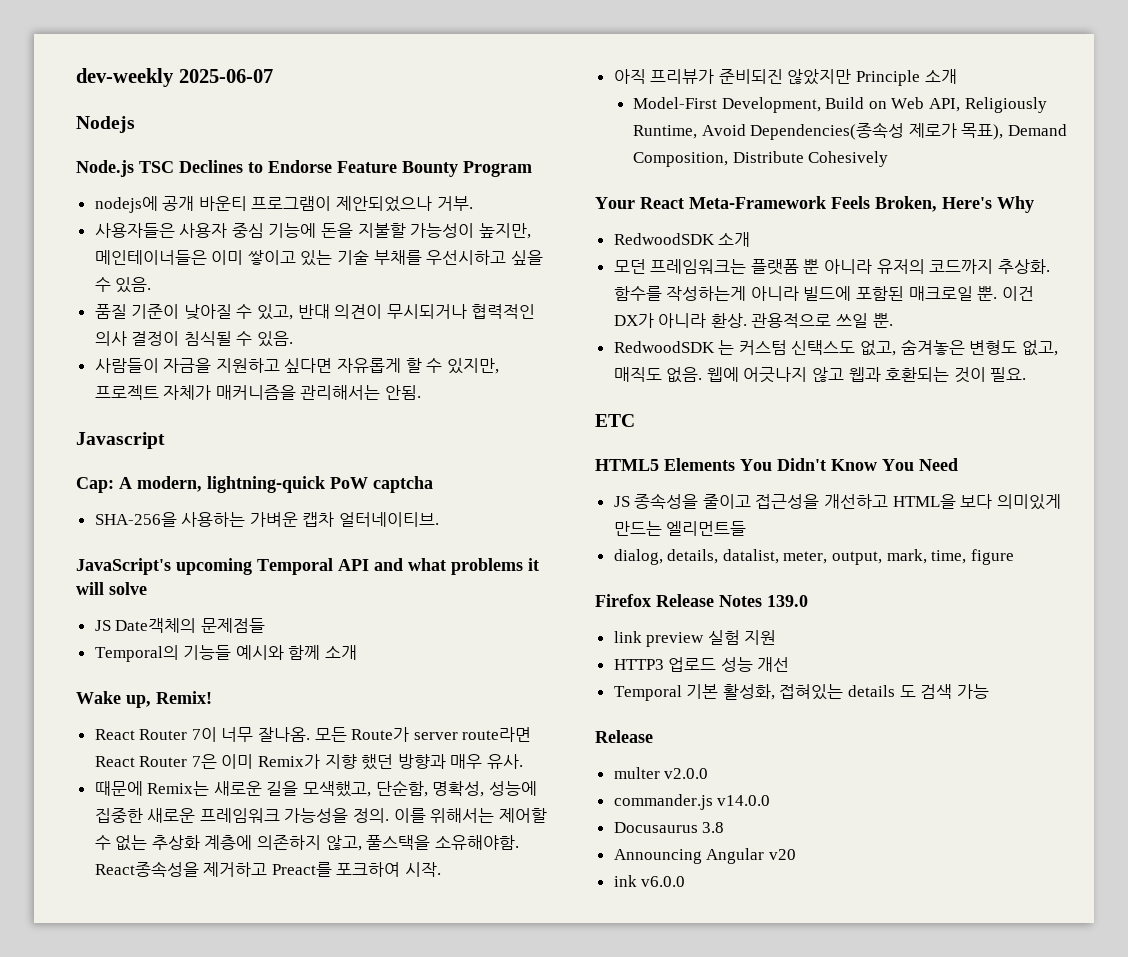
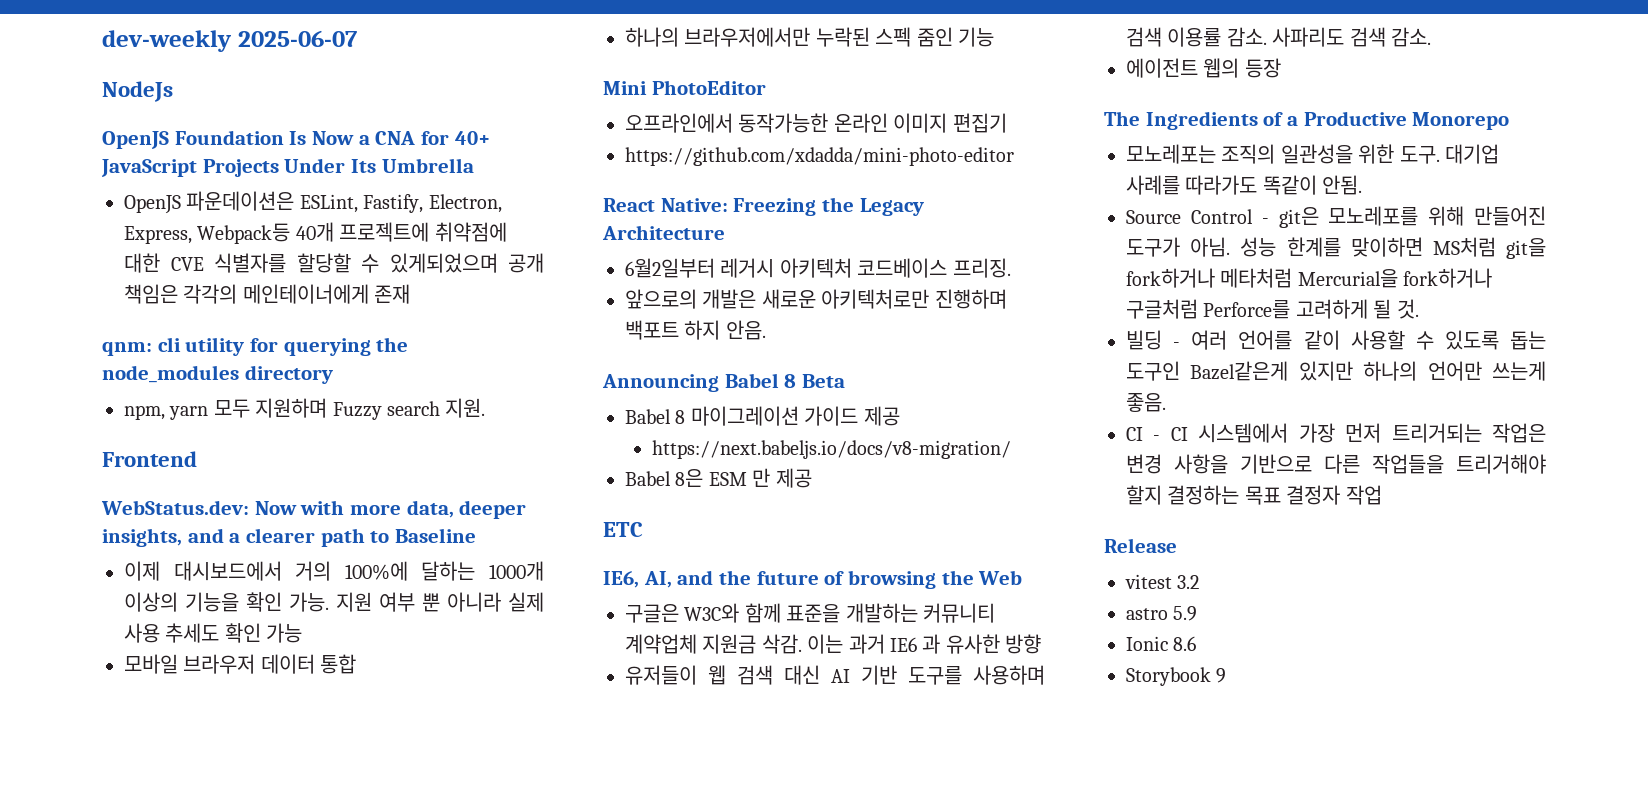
- Nodejs
- Node.js TSC Declines to Endorse Feature Bounty Program
- nodejs에 공개 바운티 프로그램이 제안되었으나 거부.
- 사용자들은 사용자 중심 기능에 돈을 지불할 가능성이 높지만, 메인테이너들은 이미 쌓이고 있는 기술 부채를 우선시하고 싶을 수 있음.
- 품질 기준이 낮아질 수 있고, 반대 의견이 무시되거나 협력적인 의사 결정이 침식될 수 있음.
- 사람들이 자금을 지원하고 싶다면 자유롭게 할 수 있지만, 프로젝트 자체가 매커니즘을 관리해서는 안됨.
- Javascript
- Cap: A modern, lightning-quick PoW captcha
- SHA-256을 사용하는 가벼운 캡차 얼터네이티브.
- JavaScript's upcoming Temporal API and what problems it will solve
- JS Date객체의 문제점들
- Temporal의 기능들 예시와 함께 소개
- Wake up, Remix!
- React Router 7이 너무 잘나옴. 모든 Route가 server route라면 React Router 7은 이미 Remix가 지향 했던 방향과 매우 유사.
- 때문에 Remix는 새로운 길을 모색했고, 단순함, 명확성, 성능에 집중한 새로운 프레임워크 가능성을 정의. 이를 위해서는 제어할 수 없는 추상화 계층에 의존하지 않고, 풀스택을 소유해야함. React종속성을 제거하고 Preact를 포크하여 시작.
- 아직 프리뷰가 준비되진 않았지만 Principle 소개
- Model-First Development, Build on Web API, Religiously Runtime, Avoid Dependencies(종속성 제로가 목표), Demand Composition, Distribute Cohesively
- Your React Meta-Framework Feels Broken, Here's Why
- RedwoodSDK 소개
- 모던 프레임워크는 플랫폼 뿐 아니라 유저의 코드까지 추상화. 함수를 작성하는게 아니라 빌드에 포함된 매크로일 뿐. 이건 DX가 아니라 환상. 관용적으로 쓰일 뿐.
- RedwoodSDK 는 커스텀 신택스도 없고, 숨겨놓은 변형도 없고, 매직도 없음. 웹에 어긋나지 않고 웹과 호환되는 것이 필요.
+ NodeJs
+ OpenJS Foundation Is Now a CNA for 40+ JavaScript Projects Under Its Umbrella
+ OpenJS 파운데이션은 ESLint, Fastify, Electron, Express, Webpack등 40개 프로젝트에 취약점에 대한 CVE 식별자를 할당할 수 있게되었으며 공개 책임은 각각의 메인테이너에게 존재
+ qnm: cli utility for querying the node_modules directory
+ npm, yarn 모두 지원하며 Fuzzy search 지원.
+ Frontend
+ WebStatus.dev: Now with more data, deeper insights, and a clearer path to Baseline
+ 이제 대시보드에서 거의 100%에 달하는 1000개 이상의 기능을 확인 가능. 지원 여부 뿐 아니라 실제 사용 추세도 확인 가능
+ 모바일 브라우저 데이터 통합
+ 하나의 브라우저에서만 누락된 스펙 줌인 기능
+ Mini PhotoEditor
+ 오프라인에서 동작가능한 온라인 이미지 편집기
+ https://github.com/xdadda/mini-photo-editor
+ React Native: Freezing the Legacy Architecture
+ 6월2일부터 레거시 아키텍처 코드베이스 프리징.
+ 앞으로의 개발은 새로운 아키텍처로만 진행하며 백포트 하지 안음.
+ Announcing Babel 8 Beta
+ Babel 8 마이그레이션 가이드 제공
+ https://next.babeljs.io/docs/v8-migration/
+ Babel 8은 ESM 만 제공
  ETC
- HTML5 Elements You Didn't Know You Need
- JS 종속성을 줄이고 접근성을 개선하고 HTML을 보다 의미있게 만드는 엘리먼트들
- dialog, details, datalist, meter, output, mark, time, figure
- Firefox Release Notes 139.0
- link preview 실험 지원
- HTTP3 업로드 성능 개선
- Temporal 기본 활성화, 접혀있는 details 도 검색 가능
+ IE6, AI, and the future of browsing the Web
+ 구글은 W3C와 함께 표준을 개발하는 커뮤니티 계약업체 지원금 삭감. 이는 과거 IE6 과 유사한 방향
+ 유저들이 웹 검색 대신 AI 기반 도구를 사용하며 검색 이용률 감소. 사파리도 검색 감소.
+ 에이전트 웹의 등장
+ The Ingredients of a Productive Monorepo
+ 모노레포는 조직의 일관성을 위한 도구. 대기업 사례를 따라가도 똑같이 안됨.
+ Source Control - git은 모노레포를 위해 만들어진 도구가 아님. 성능 한계를 맞이하면 MS처럼 git을 fork하거나 메타처럼 Mercurial을 fork하거나 구글처럼 Perforce를 고려하게 될 것.
+ 빌딩 - 여러 언어를 같이 사용할 수 있도록 돕는 도구인 Bazel같은게 있지만 하나의 언어만 쓰는게 좋음.
+ CI - CI 시스템에서 가장 먼저 트리거되는 작업은 변경 사항을 기반으로 다른 작업들을 트리거해야 할지 결정하는 목표 결정자 작업
  Release
- multer v2.0.0
- commander.js v14.0.0
- Docusaurus 3.8
- Announcing Angular v20
- ink v6.0.0
+ vitest 3.2
+ astro 5.9
+ Ionic 8.6
+ Storybook 9

